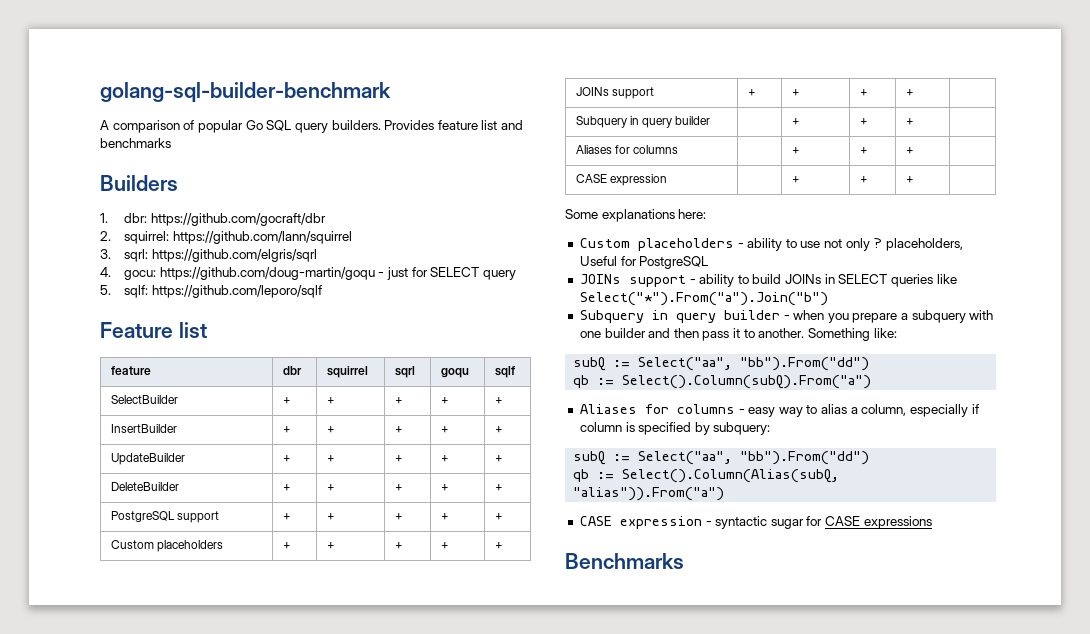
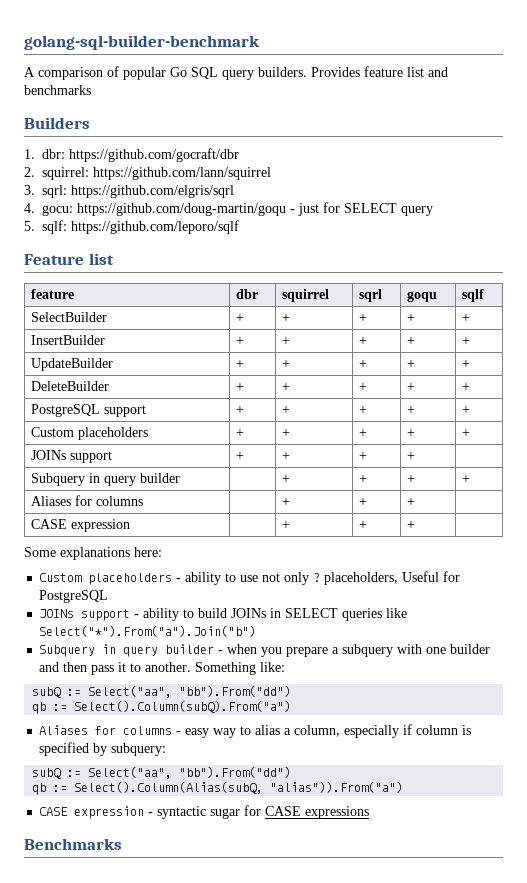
- Subquery in query builder | | + | + | + |
+ Subquery in query builder | | + | + | + | +

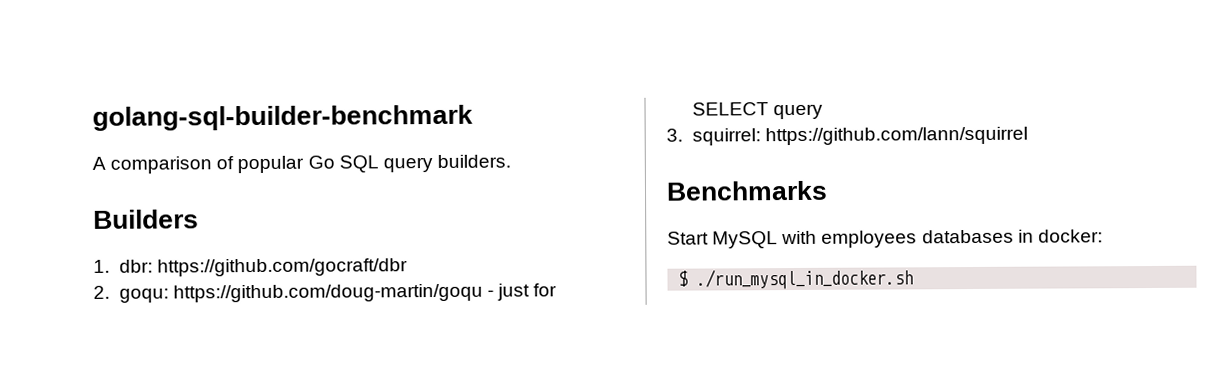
- Provides feature list and benchmarks
- 2. squirrel: https://github.com/lann/squirrel
- 3. sqrl: https://github.com/elgris/sqrl
- 4. gocu: https://github.com/doug-martin/goqu - just for SELECT query
+ 2. goqu: https://github.com/doug-martin/goqu - just for SELECT query
- 5. sqlf: https://github.com/leporo/sqlf
- Feature list
- feature | dbr | squirrel | sqrl | goqu | sqlf
- SelectBuilder | + | + | + | + | +
- InsertBuilder | + | + | + | + | +
- UpdateBuilder | + | + | + | + | +
- DeleteBuilder | + | + | + | + | +
- PostgreSQL support | + | + | + | + | +
- Custom placeholders | + | + | + | + | +
- JOINs support | + | + | + | + |
- Subquery in query builder | | + | + | + | +
- Aliases for columns | | + | + | + |
- CASE expression | | + | + | + |
- Some explanations here:
- Custom placeholders - ability to use not only ? placeholders, Useful for PostgreSQL
- JOINs support - ability to build JOINs in SELECT queries like Select("*").From("a").Join("b")
- Subquery in query builder - when you prepare a subquery with one builder and then pass it to another. Something like:
- subQ := Select("aa", "bb").From("dd")
- qb := Select().Column(subQ).From("a")
- Aliases for columns - easy way to alias a column, especially if column is specified by subquery:
- subQ := Select("aa", "bb").From("dd")
- qb := Select().Column(Alias(subQ, "alias")).From("a")
- CASE expression - syntactic sugar for CASE expressions
+ 3. squirrel: https://github.com/lann/squirrel
  Benchmarks
+ Start MySQL with employees databases in docker:
+ $ ./run_mysql_in_docker.sh

